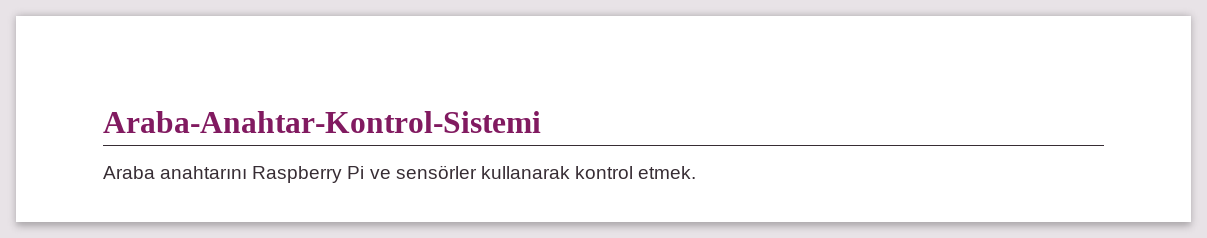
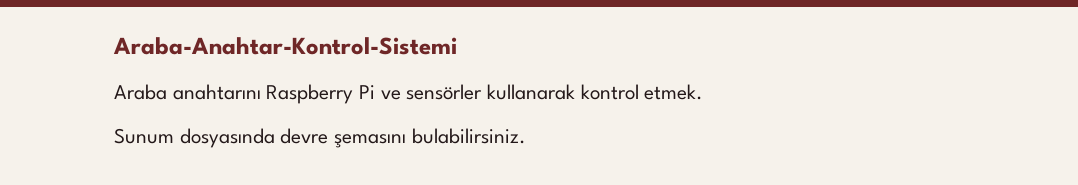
+ Sunum dosyasında devre şemasını bulabilirsiniz.

